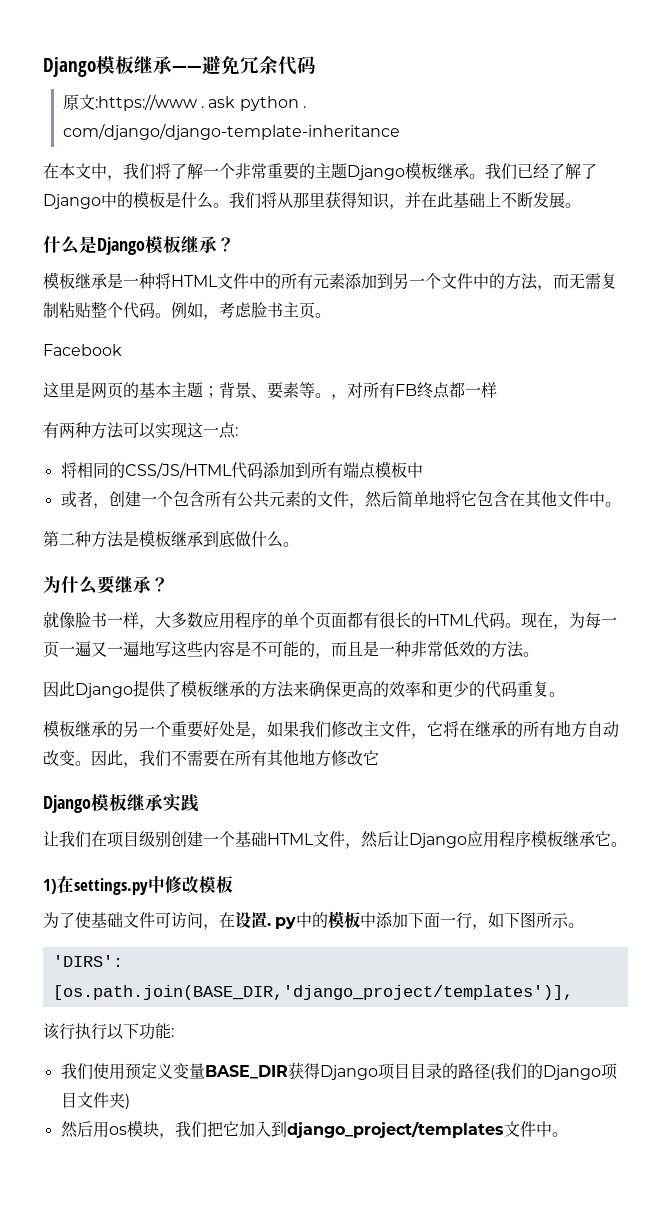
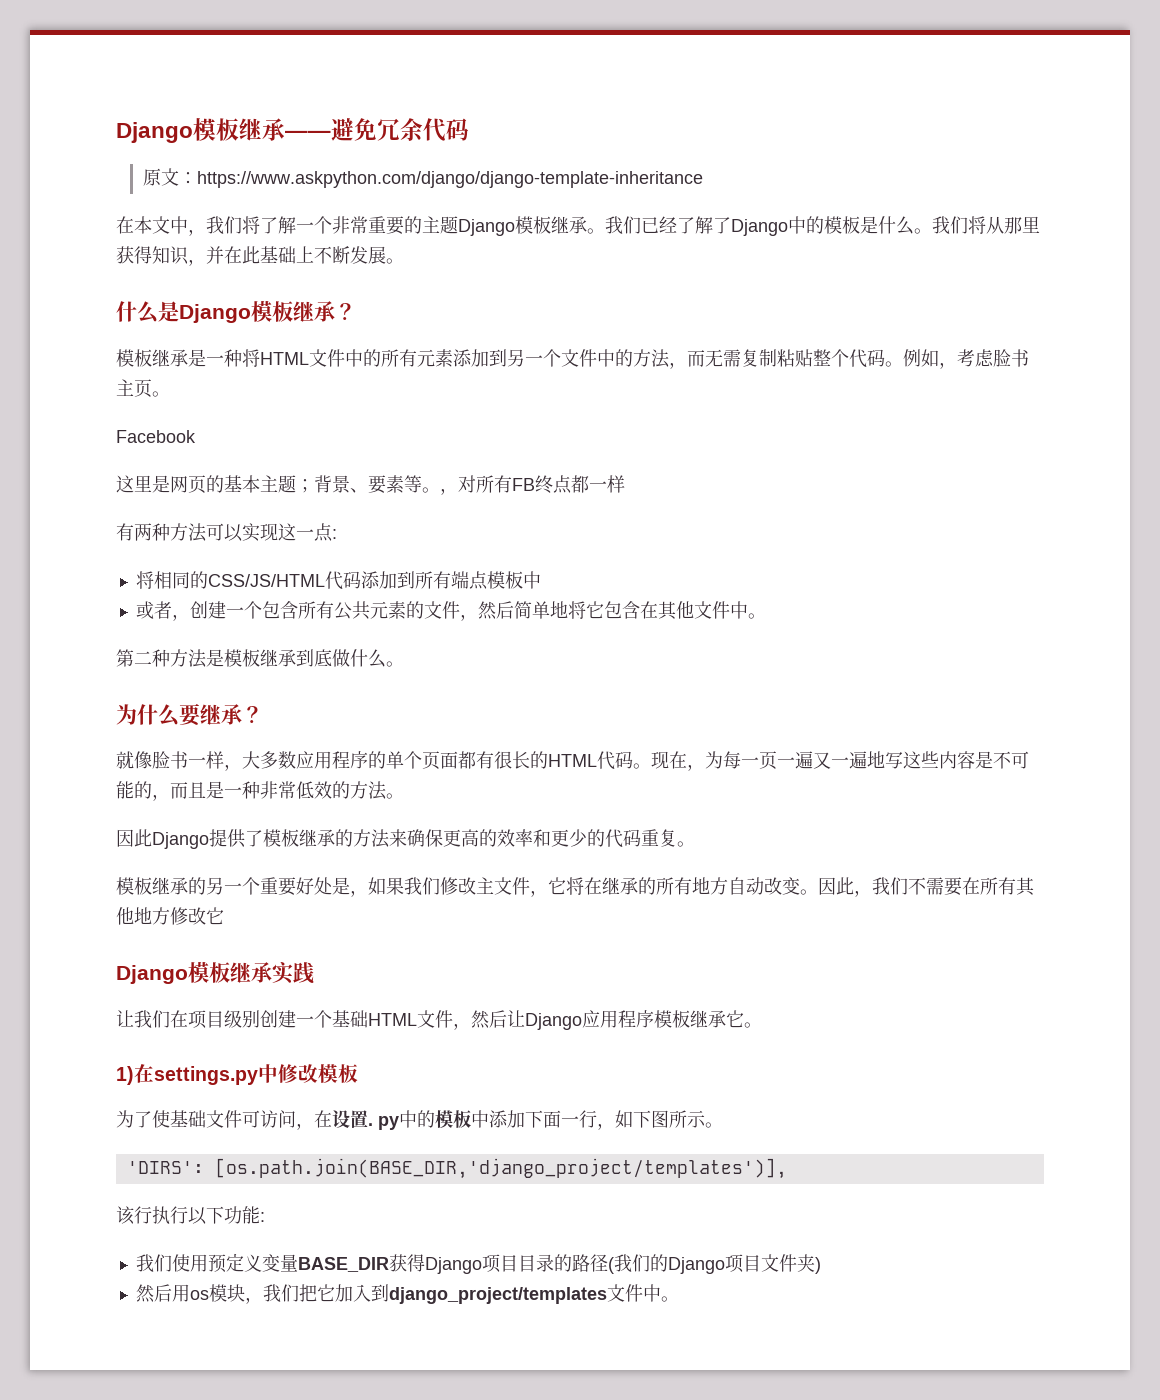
- 原文:https://www . ask python . com/django/django-template-inheritance
+ 原文：https://www.askpython.com/django/django-template-inheritance

